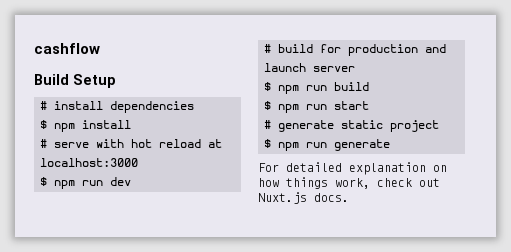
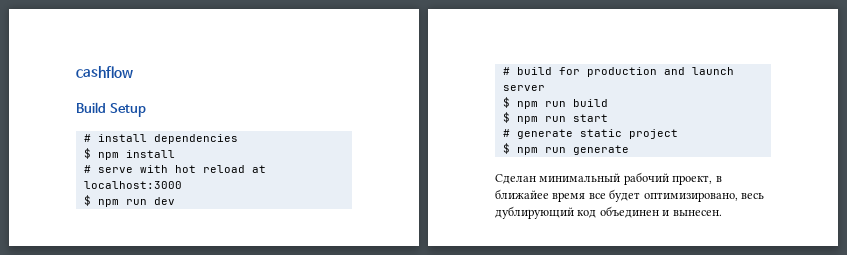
- For detailed explanation on how things work, check out Nuxt.js docs.
+ Сделан минимальный рабочий проект, в ближайее время все будет оптимизировано, весь дублирующий код объединен и вынесен.

